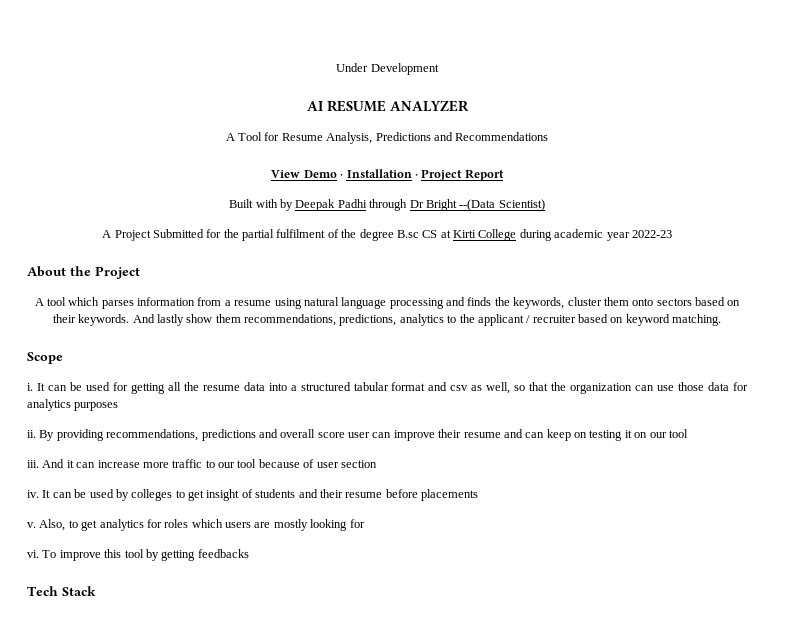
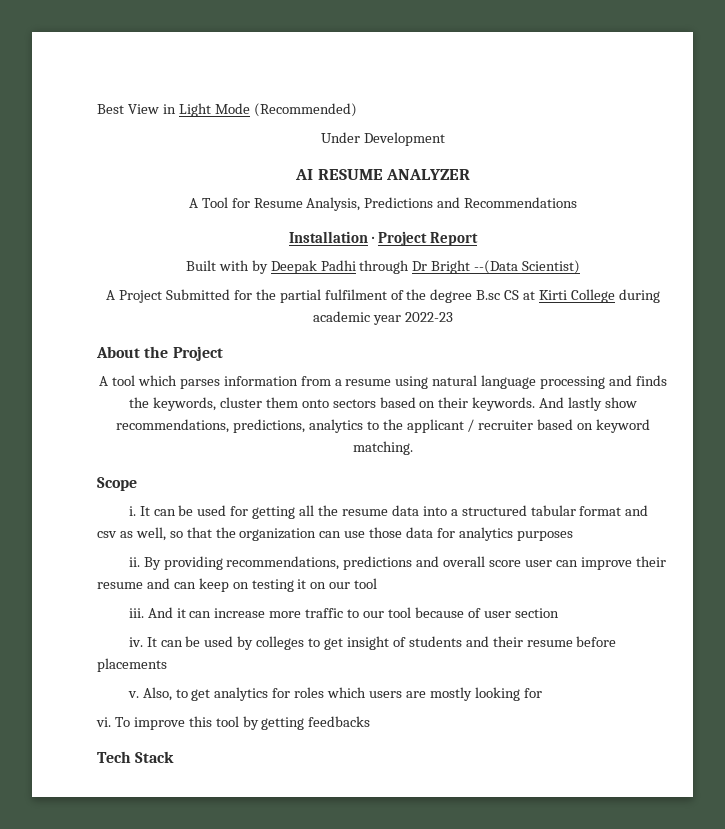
+ Best View in Light Mode (Recommended)
- View Demo · Installation · Project Report
+ Installation · Project Report
- And lastly show them recommendations, predictions, analytics to the applicant / recruiter based on keyword matching.
+ And lastly show recommendations, predictions, analytics to the applicant / recruiter based on keyword matching.

